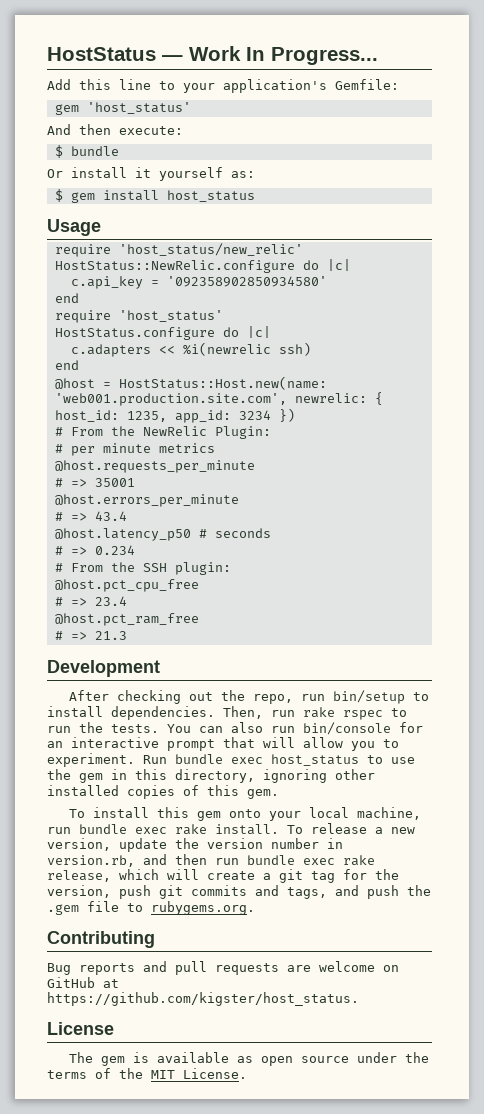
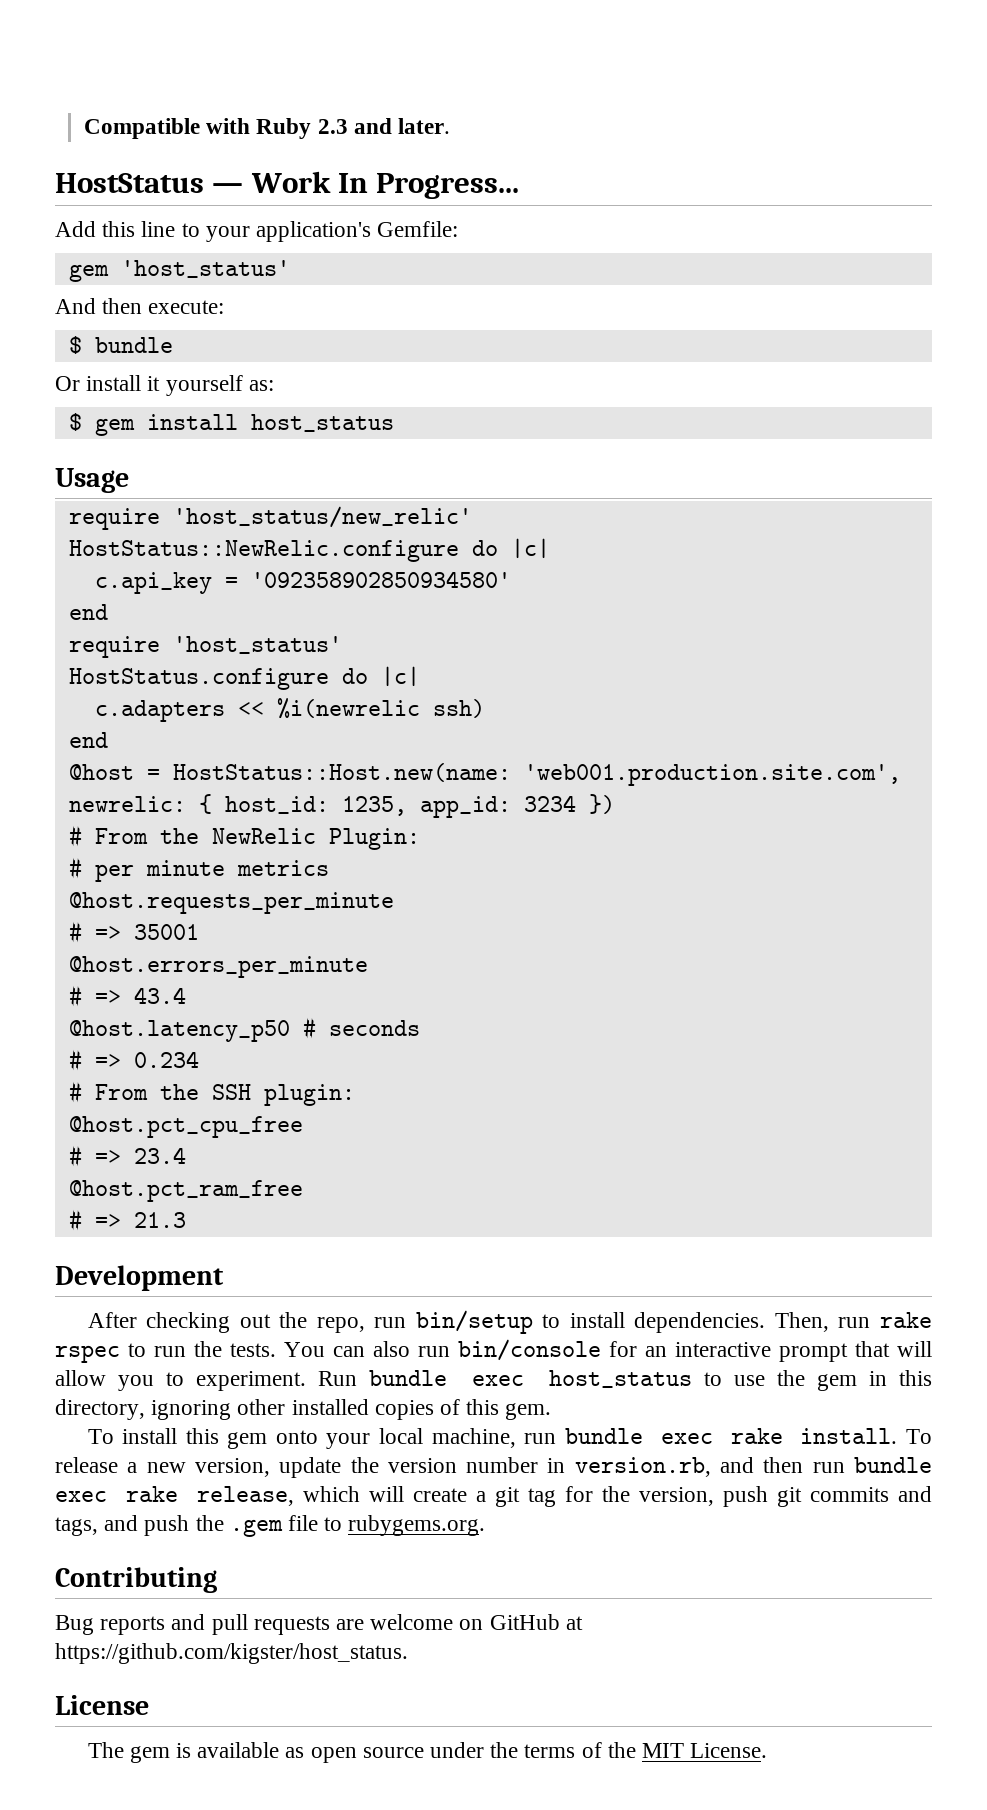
+ Compatible with Ruby 2.3 and later.

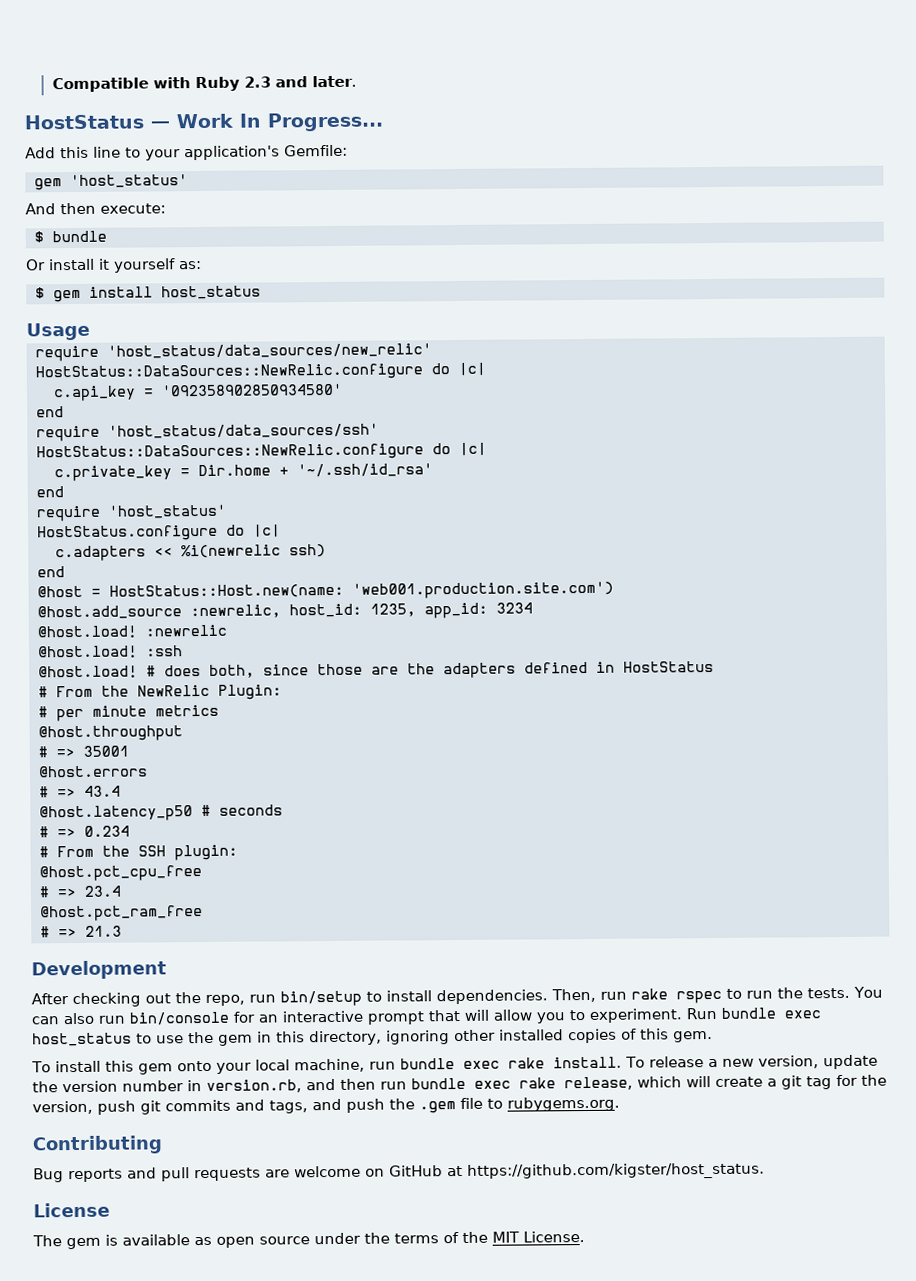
- require 'host_status/new_relic'
- HostStatus::NewRelic.configure do |c|
+ require 'host_status/data_sources/new_relic'
+ HostStatus::DataSources::NewRelic.configure do |c|
+ require 'host_status/data_sources/ssh'
+ HostStatus::DataSources::NewRelic.configure do |c|
+ c.private_key = Dir.home + '~/.ssh/id_rsa'
+ end
- @host = HostStatus::Host.new(name: 'web001.production.site.com', newrelic: { host_id: 1235, app_id: 3234 })
+ @host = HostStatus::Host.new(name: 'web001.production.site.com')
+ @host.add_source :newrelic, host_id: 1235, app_id: 3234
+ @host.load! :newrelic
+ @host.load! :ssh
+ @host.load! # does both, since those are the adapters defined in HostStatus
- @host.requests_per_minute
+ @host.throughput
- @host.errors_per_minute
+ @host.errors

